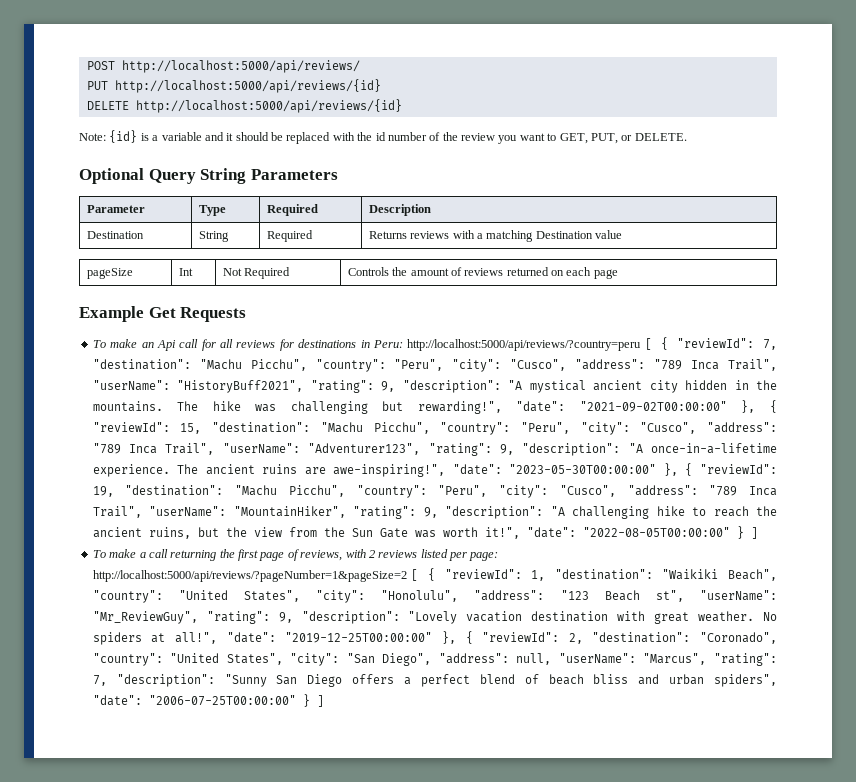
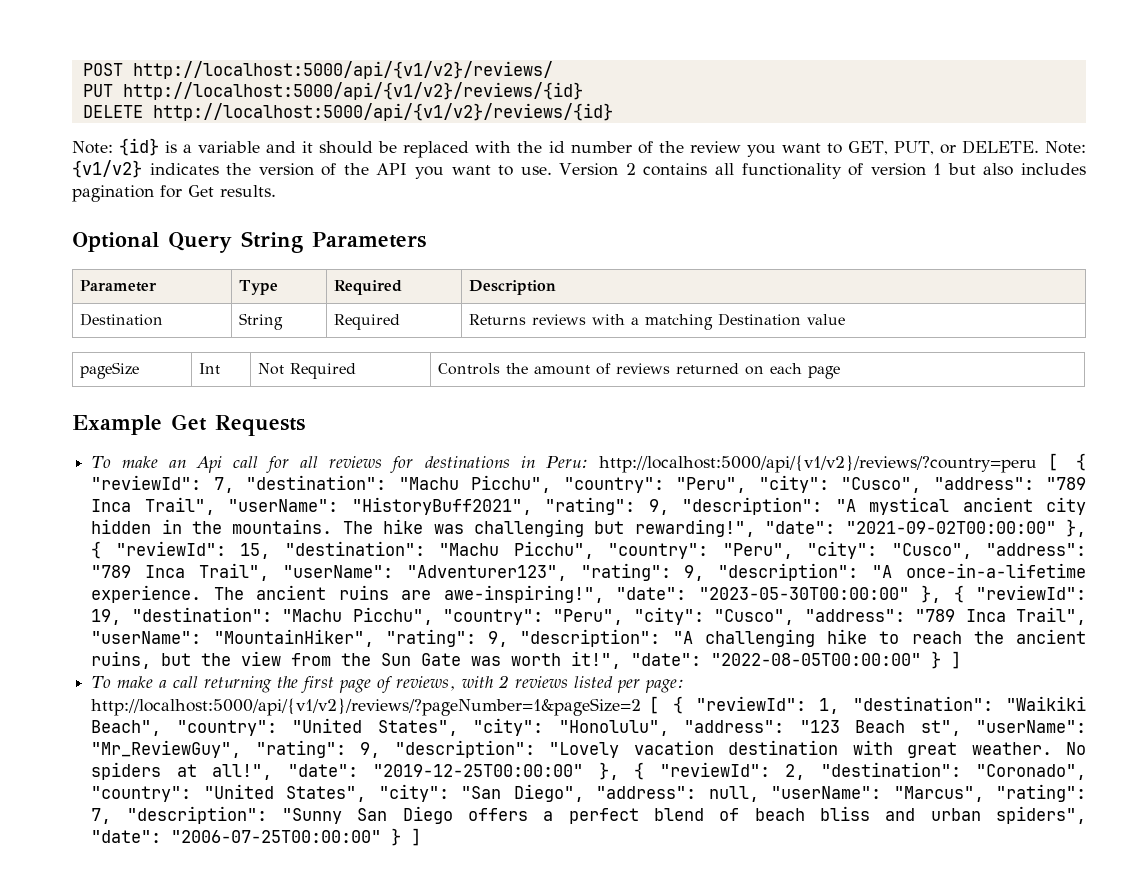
- POST http://localhost:5000/api/reviews/
+ POST http://localhost:5000/api/{v1/v2}/reviews/
- PUT http://localhost:5000/api/reviews/{id}
+ PUT http://localhost:5000/api/{v1/v2}/reviews/{id}
- DELETE http://localhost:5000/api/reviews/{id}
+ DELETE http://localhost:5000/api/{v1/v2}/reviews/{id}
+ Note: {v1/v2} indicates the version of the API you want to use. Version 2 contains all functionality of version 1 but also includes pagination for Get results.
- To make an Api call for all reviews for destinations in Peru: http://localhost:5000/api/reviews/?country=peru [ { "reviewId": 7, "destination": "Machu Picchu", "country": "Peru", "city": "Cusco", "address": "789 Inca Trail", "userName": "HistoryBuff2021", "rating": 9, "description": "A mystical ancient city hidden in the mountains.
+ To make an Api call for all reviews for destinations in Peru: http://localhost:5000/api/{v1/v2}/reviews/?country=peru [ { "reviewId": 7, "destination": "Machu Picchu", "country": "Peru", "city": "Cusco", "address": "789 Inca Trail", "userName": "HistoryBuff2021", "rating": 9, "description": "A mystical ancient city hidden in the mountains.
- To make a call returning the first page of reviews, with 2 reviews listed per page: http://localhost:5000/api/reviews/?pageNumber=1&pageSize=2 [ { "reviewId": 1, "destination": "Waikiki Beach", "country": "United States", "city": "Honolulu", "address": "123 Beach st", "userName": "Mr_ReviewGuy", "rating": 9, "description": "Lovely vacation destination with great weather.
+ To make a call returning the first page of reviews, with 2 reviews listed per page: http://localhost:5000/api/{v1/v2}/reviews/?pageNumber=1&pageSize=2 [ { "reviewId": 1, "destination": "Waikiki Beach", "country": "United States", "city": "Honolulu", "address": "123 Beach st", "userName": "Mr_ReviewGuy", "rating": 9, "description": "Lovely vacation destination with great weather.

